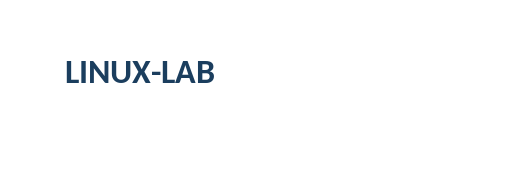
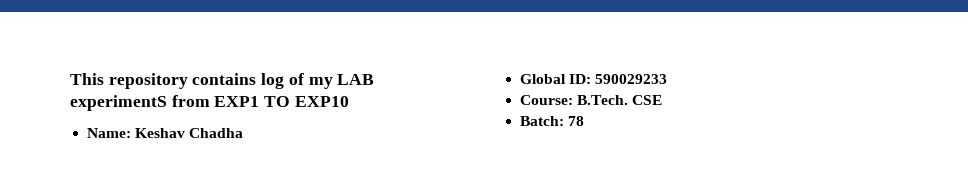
- LINUX-LAB
+ This repository contains log of my LAB experimentS from EXP1 TO EXP10
+ Name: Keshav Chadha
+ Global ID: 590029233
+ Course: B.Tech. CSE
+ Batch: 78

